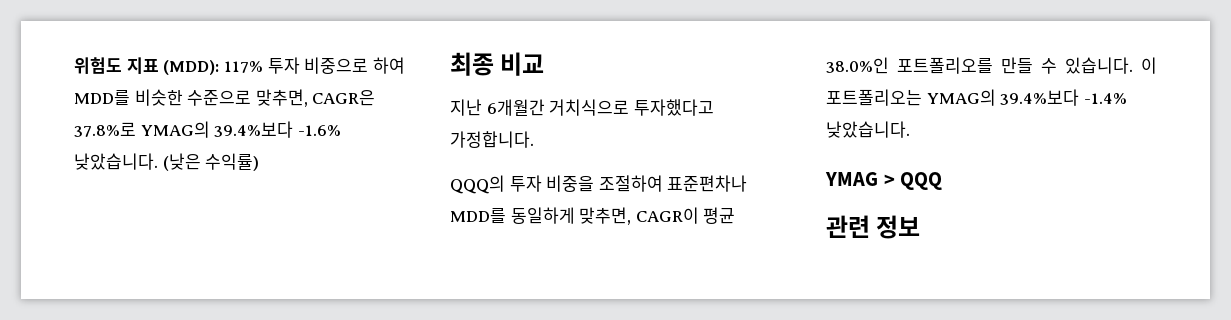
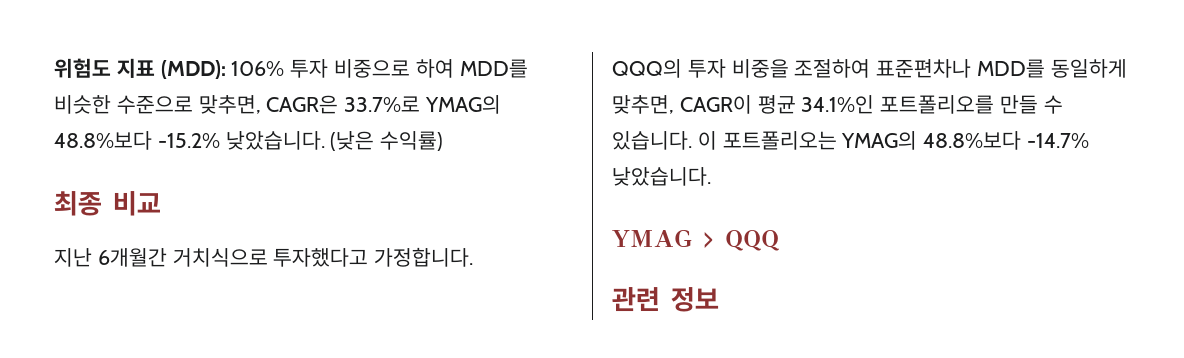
- 위험도 지표 (MDD): 117% 투자 비중으로 하여 MDD를 비슷한 수준으로 맞추면, CAGR은 37.8%로 YMAG의 39.4%보다 -1.6% 낮았습니다.
+ 위험도 지표 (MDD): 106% 투자 비중으로 하여 MDD를 비슷한 수준으로 맞추면, CAGR은 33.7%로 YMAG의 48.8%보다 -15.2% 낮았습니다.
- QQQ의 투자 비중을 조절하여 표준편차나 MDD를 동일하게 맞추면, CAGR이 평균 38.0%인 포트폴리오를 만들 수 있습니다.
+ QQQ의 투자 비중을 조절하여 표준편차나 MDD를 동일하게 맞추면, CAGR이 평균 34.1%인 포트폴리오를 만들 수 있습니다.
- 이 포트폴리오는 YMAG의 39.4%보다 -1.4% 낮았습니다.
+ 이 포트폴리오는 YMAG의 48.8%보다 -14.7% 낮았습니다.

